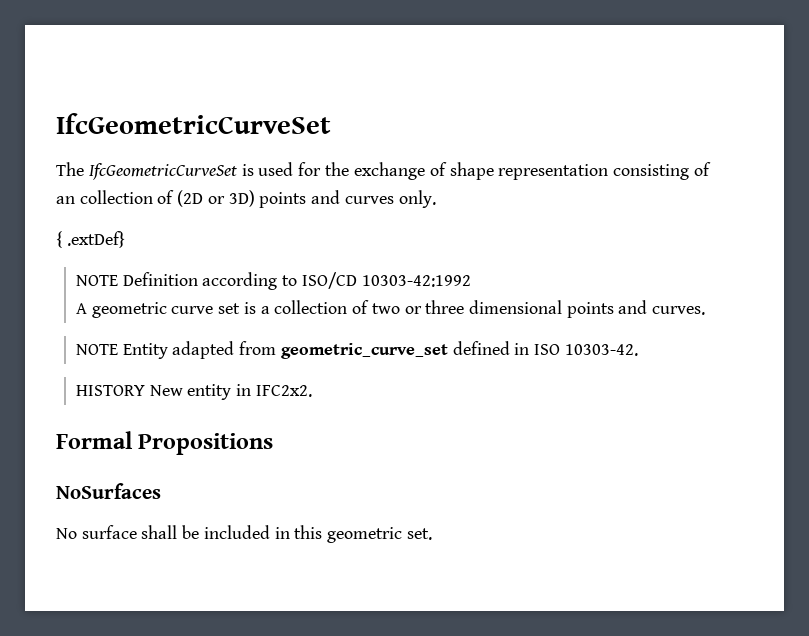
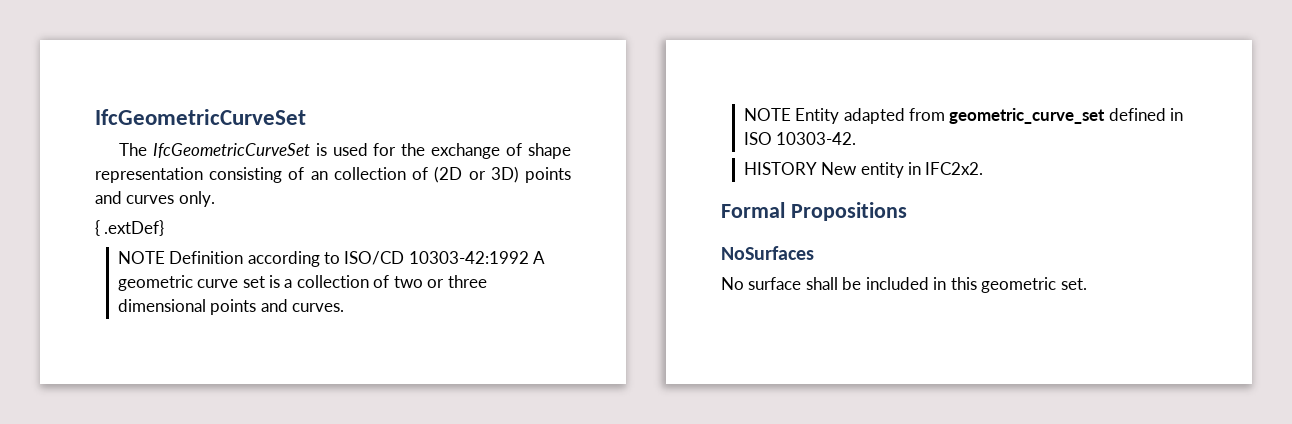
- NOTE Definition according to ISO/CD 10303-42:1992
- A geometric curve set is a collection of two or three dimensional points and curves.
+ NOTE Definition according to ISO/CD 10303-42:1992 A geometric curve set is a collection of two or three dimensional points and curves.

